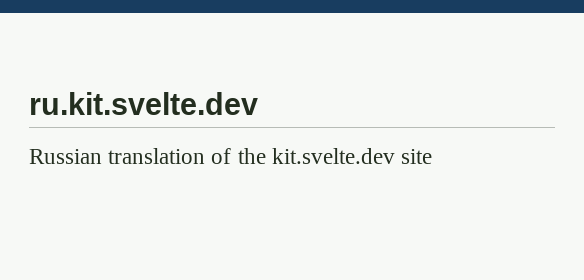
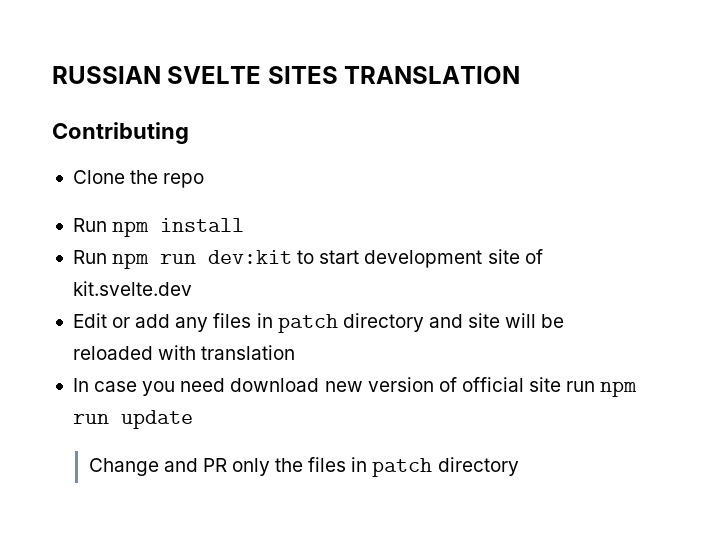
- ru.kit.svelte.dev
- Russian translation of the kit.svelte.dev site
+ RUSSIAN SVELTE SITES TRANSLATION
+ Contributing
+ Clone the repo
+ Run npm install
+ Run npm run dev:kit to start development site of kit.svelte.dev
+ Edit or add any files in patch directory and site will be reloaded with translation
+ In case you need download new version of official site run npm run update
+ Change and PR only the files in patch directory

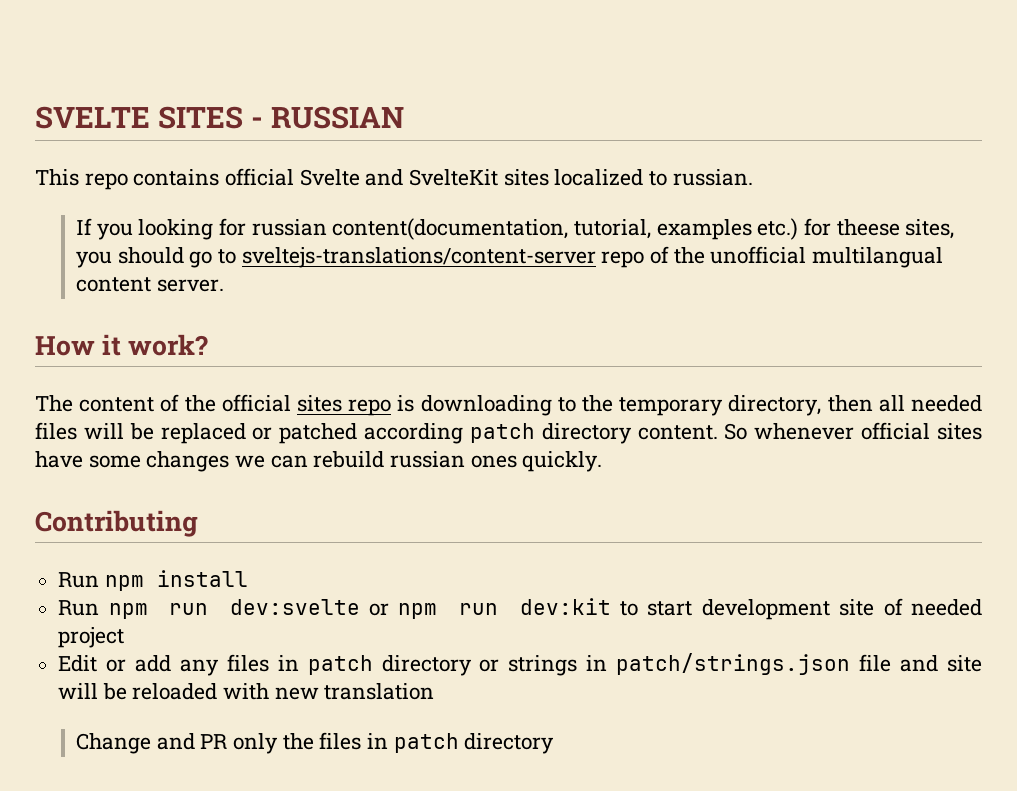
- RUSSIAN SVELTE SITES TRANSLATION
+ SVELTE SITES - RUSSIAN
+ This repo contains official Svelte and SvelteKit sites localized to russian.
+ If you looking for russian content(documentation, tutorial, examples etc.) for theese sites, you should go to sveltejs-translations/content-server repo of the unofficial multilangual content server.
+ How it work?
+ The content of the official sites repo is downloading to the temporary directory, then all needed files will be replaced or patched according patch directory content. So whenever official sites have some changes we can rebuild russian ones quickly.
  Contributing
- Clone the repo
- Run npm run dev:kit to start development site of kit.svelte.dev
+ Run npm run dev:svelte or npm run dev:kit to start development site of needed project
- Edit or add any files in patch directory and site will be reloaded with translation
+ Edit or add any files in patch directory or strings in patch/strings.json file and site will be reloaded with new translation
- In case you need download new version of official site run npm run update

